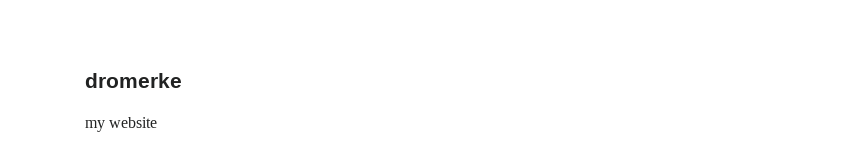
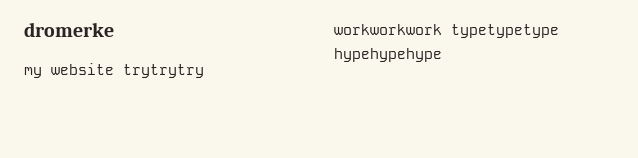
- my website
+ my website trytrytry workworkwork typetypetype hypehypehype

